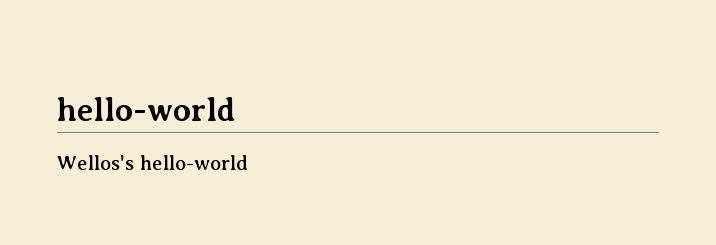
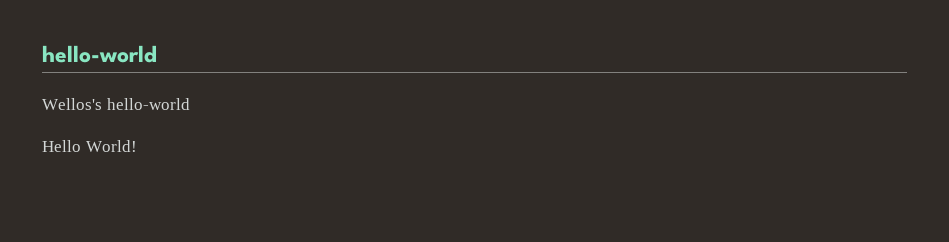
+ Hello World!

